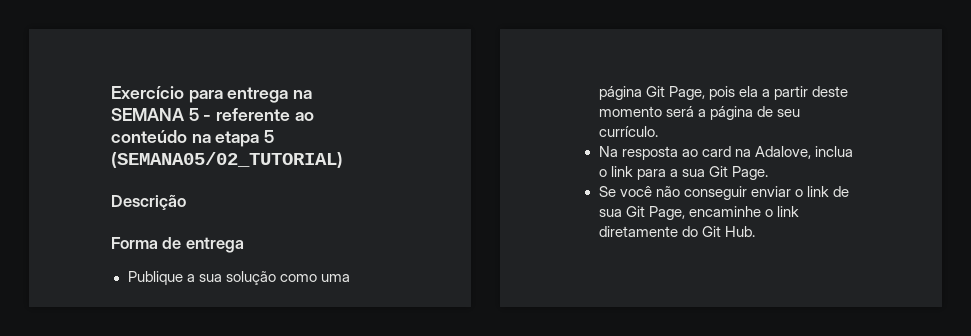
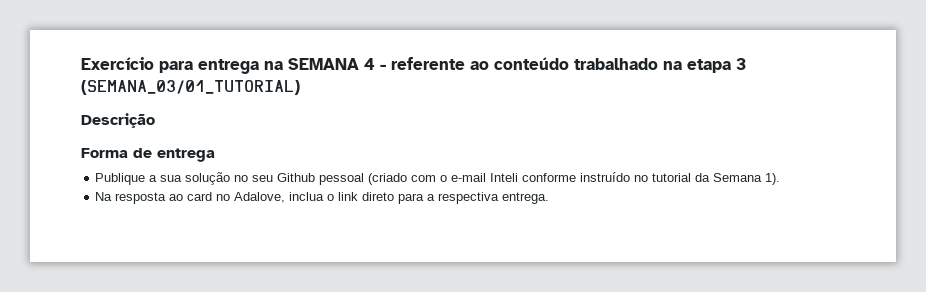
- Exercício para entrega na SEMANA 5 - referente ao conteúdo na etapa 5 (SEMANA05/02_TUTORIAL)
+ Exercício para entrega na SEMANA 4 - referente ao conteúdo trabalhado na etapa 3 (SEMANA_03/01_TUTORIAL)
- Publique a sua solução como uma página Git Page, pois ela a partir deste momento será a página de seu currículo.
+ Publique a sua solução no seu Github pessoal (criado com o e-mail Inteli conforme instruído no tutorial da Semana 1).
- Na resposta ao card na Adalove, inclua o link para a sua Git Page.
- Se você não conseguir enviar o link de sua Git Page, encaminhe o link diretamente do Git Hub.
+ Na resposta ao card no Adalove, inclua o link direto para a respectiva entrega.

